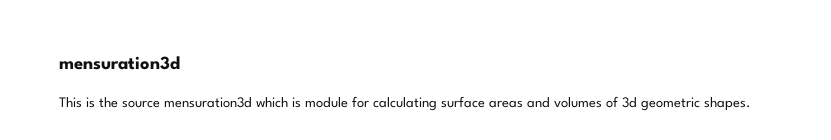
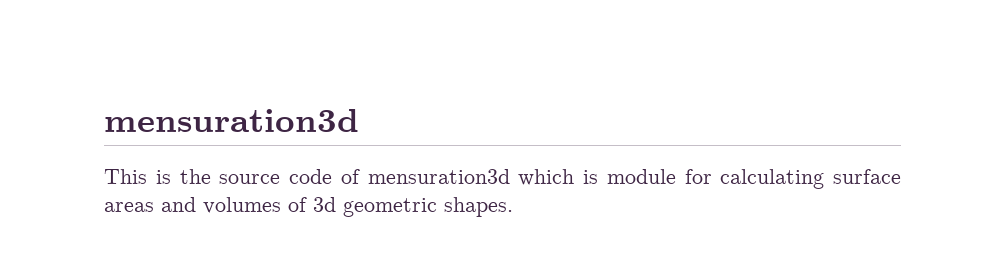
- This is the source mensuration3d which is module for calculating surface areas and volumes of 3d geometric shapes.
+ This is the source code of mensuration3d which is module for calculating surface areas and volumes of 3d geometric shapes.

